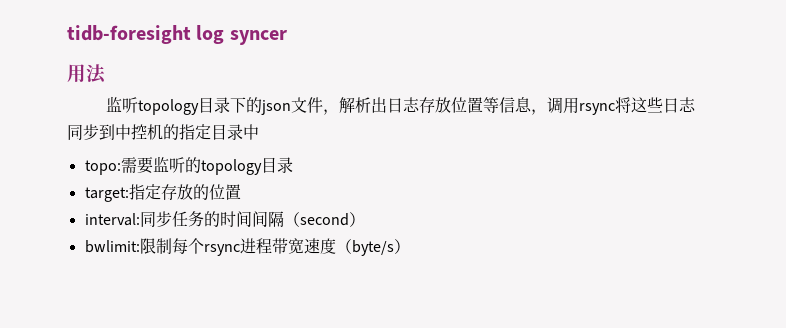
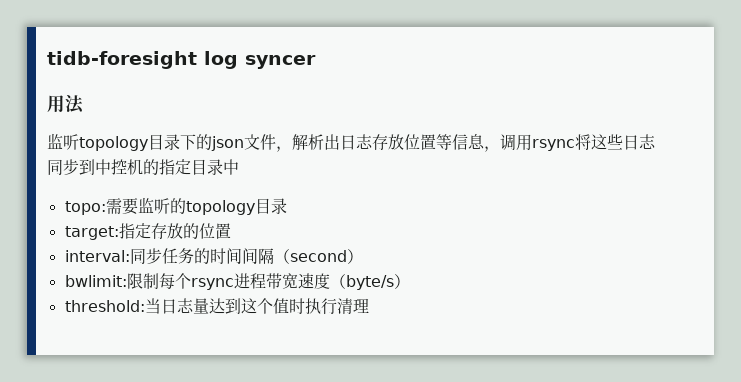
+ threshold:当日志量达到这个值时执行清理

